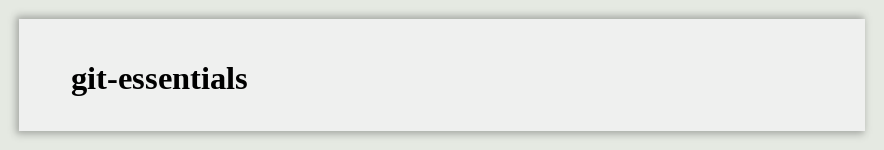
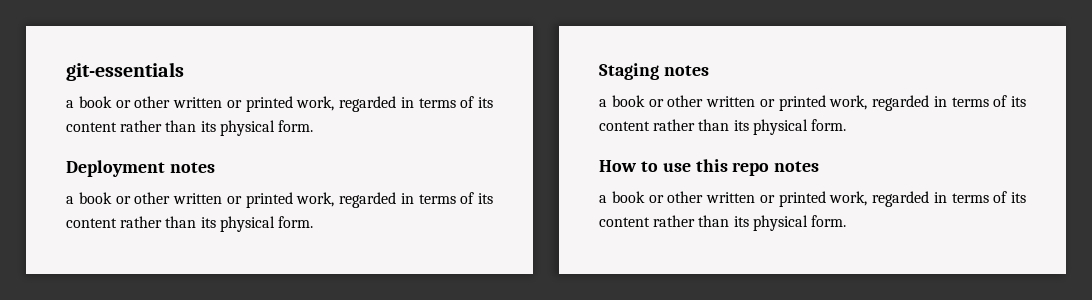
  git-essentials
+ a book or other written or printed work, regarded in terms of its content rather than its physical form.
+ Deployment notes
+ a book or other written or printed work, regarded in terms of its content rather than its physical form.
+ Staging notes
+ a book or other written or printed work, regarded in terms of its content rather than its physical form.
+ How to use this repo notes
+ a book or other written or printed work, regarded in terms of its content rather than its physical form.

